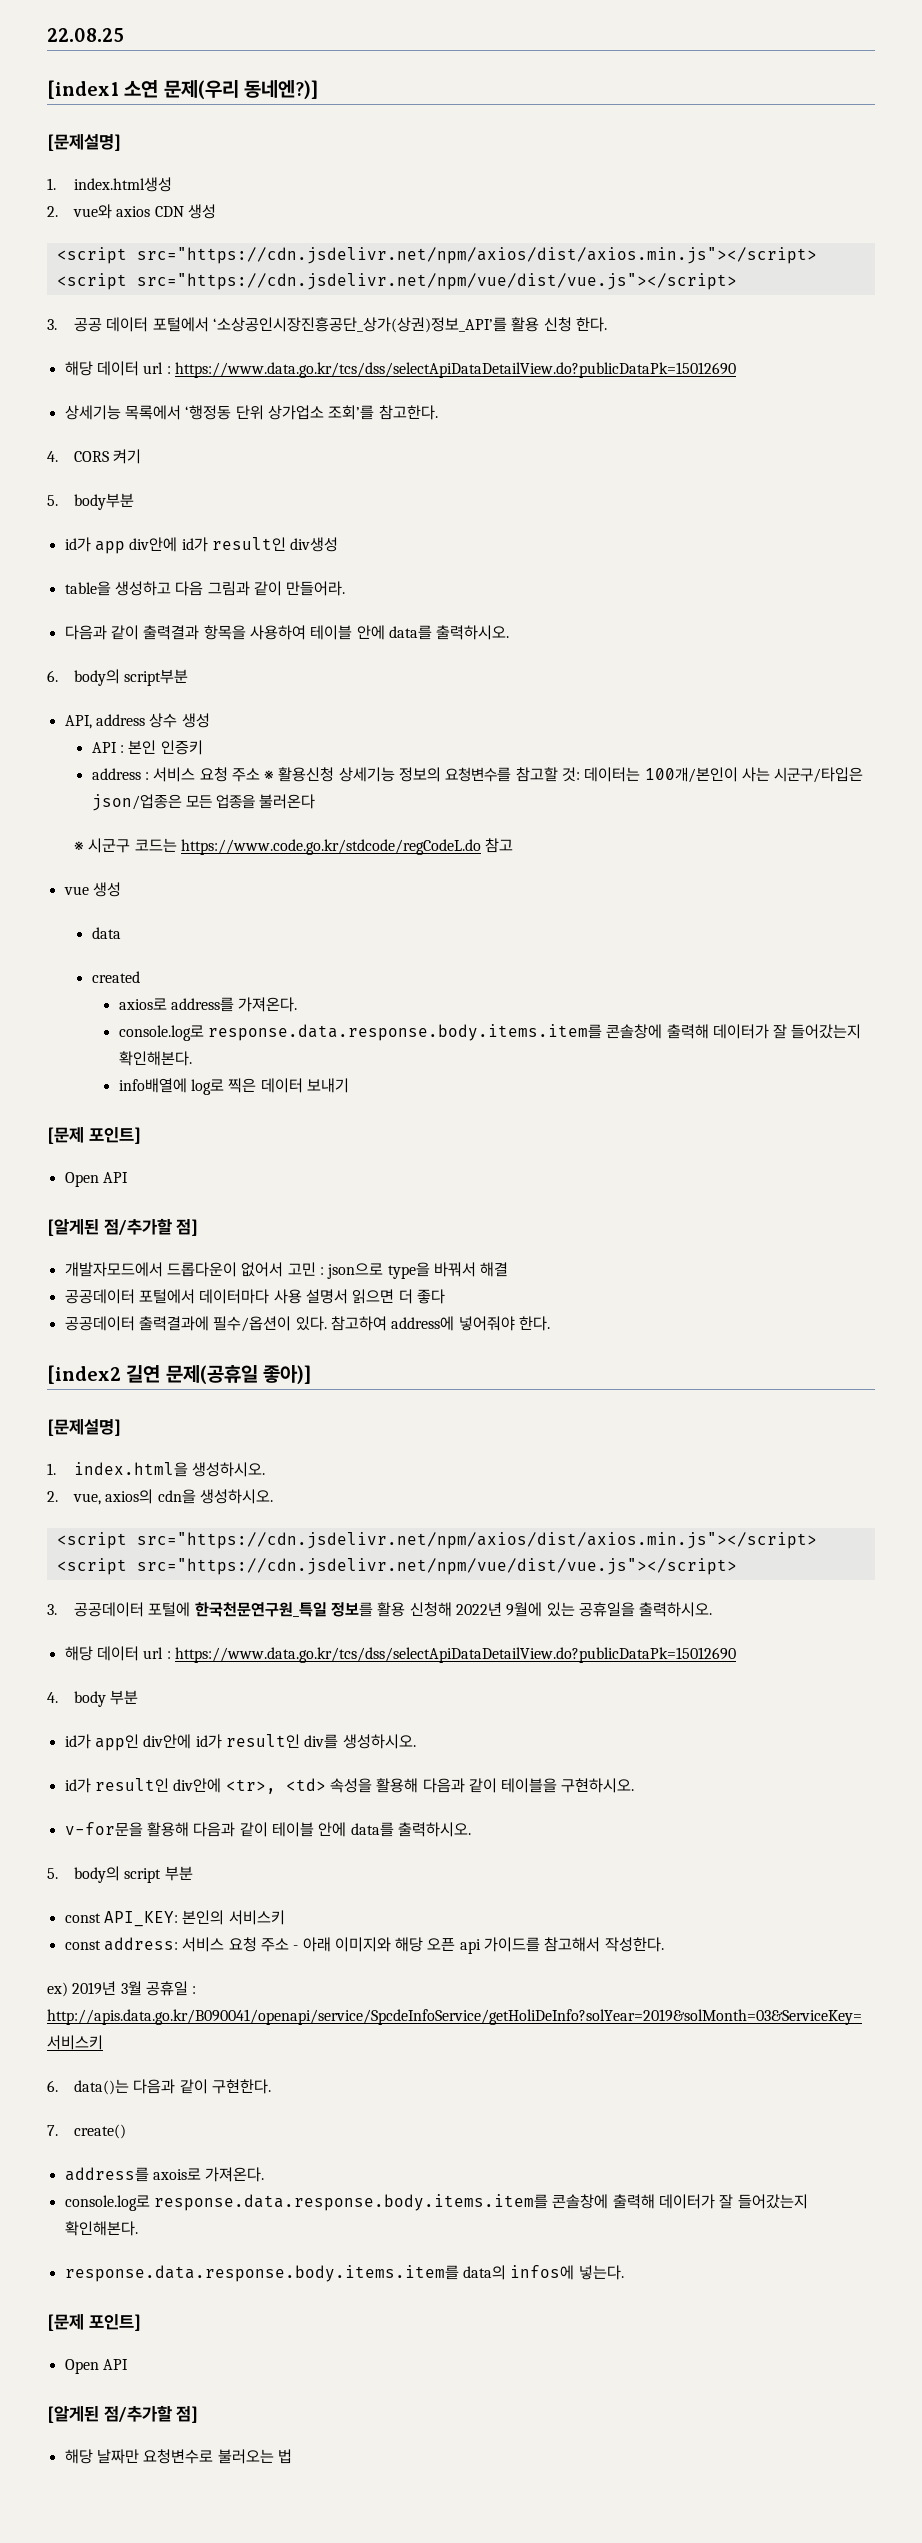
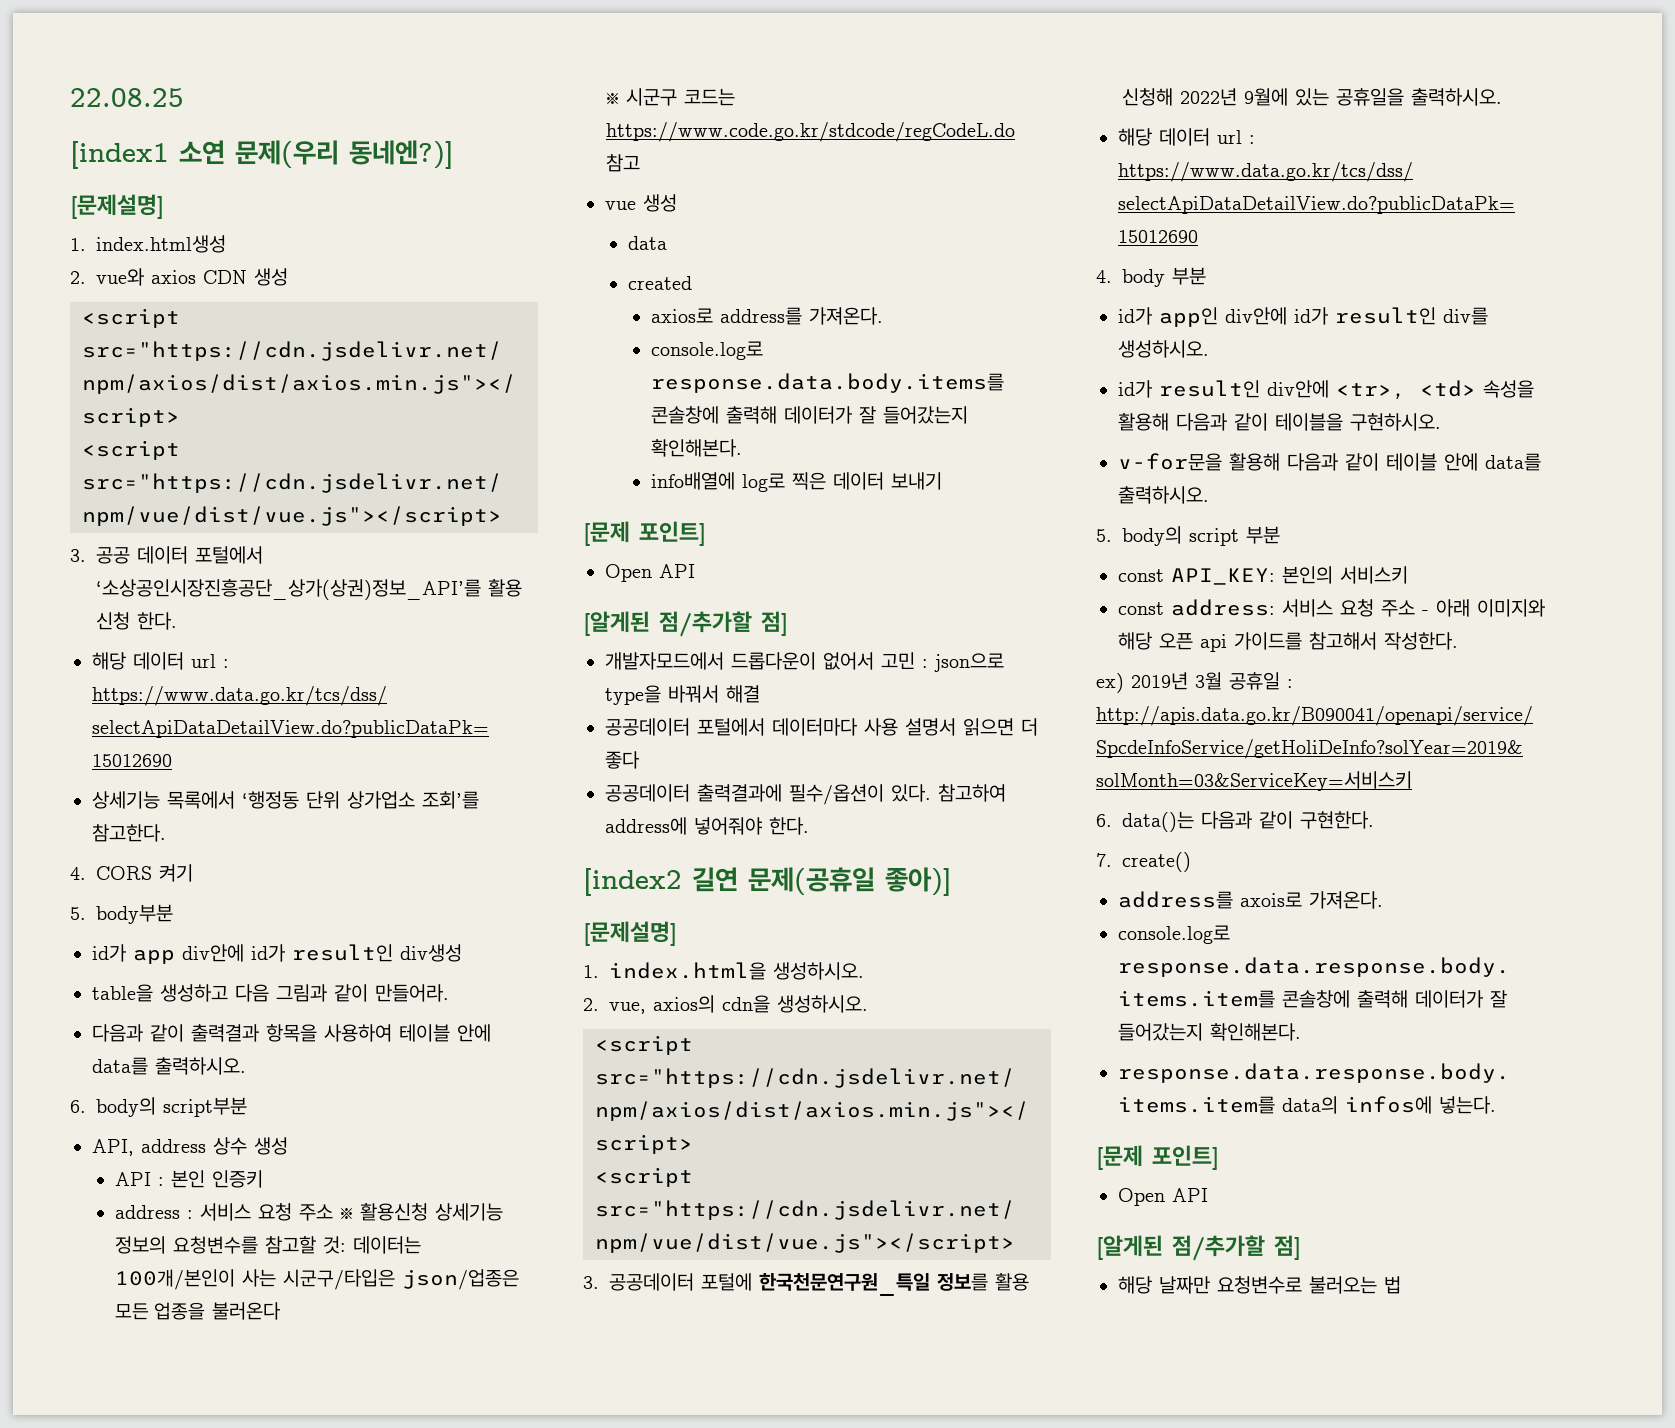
  axios로 address를 가져온다.
- console.log로 response.data.response.body.items.item를 콘솔창에 출력해 데이터가 잘 들어갔는지 확인해본다.
+ console.log로 response.data.body.items를 콘솔창에 출력해 데이터가 잘 들어갔는지 확인해본다.

